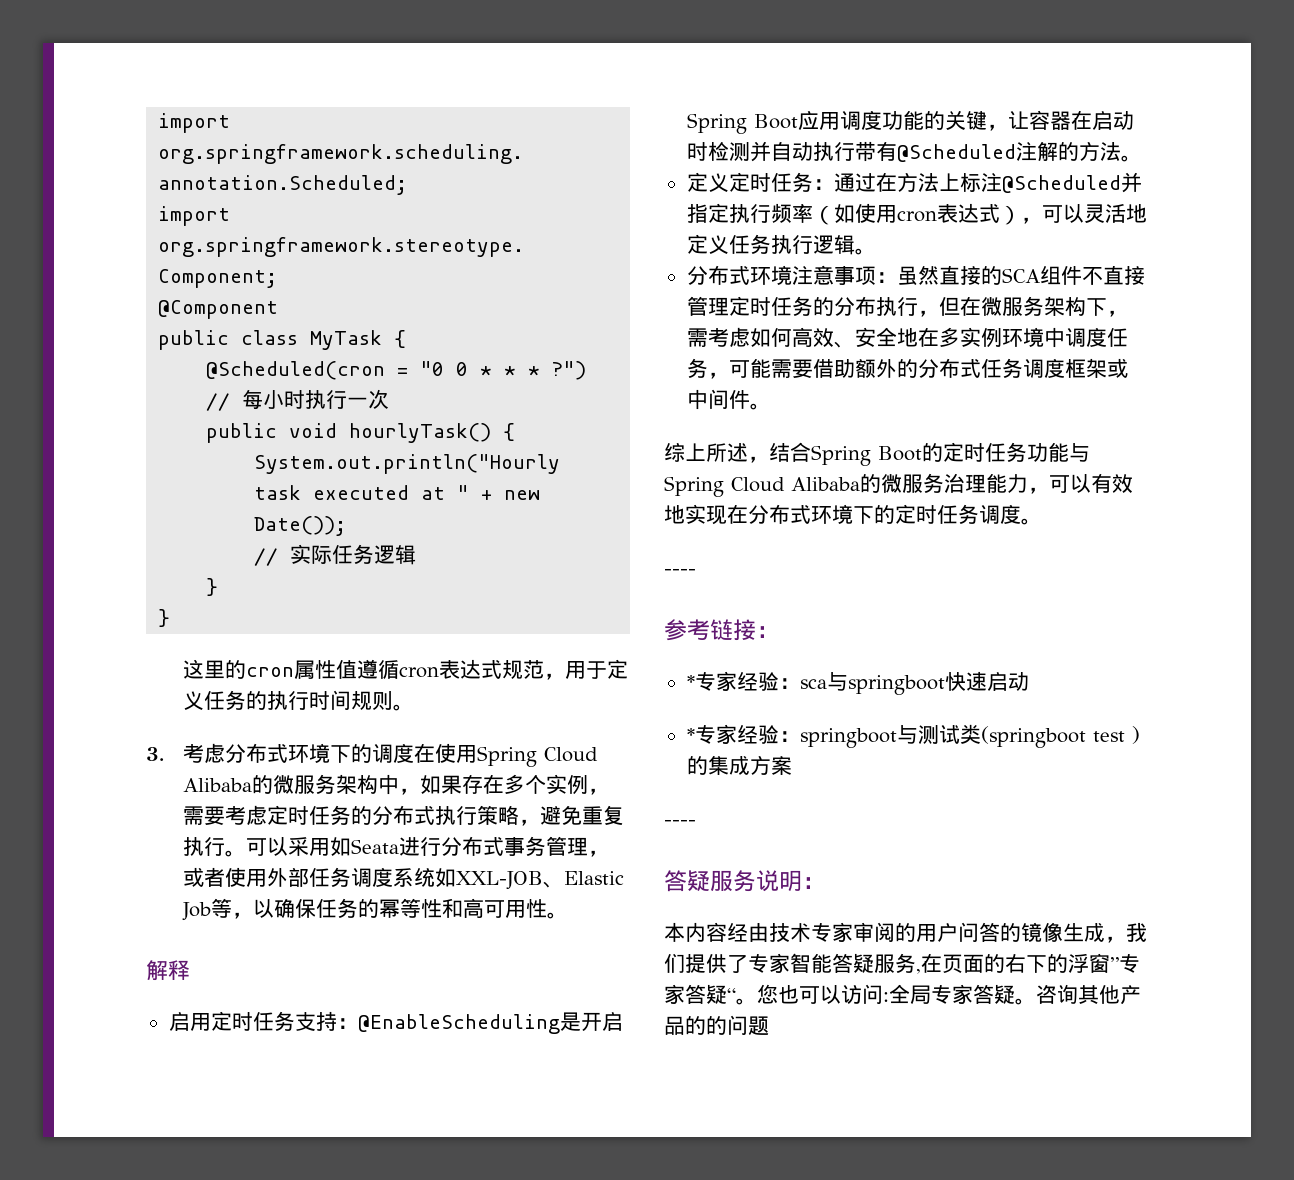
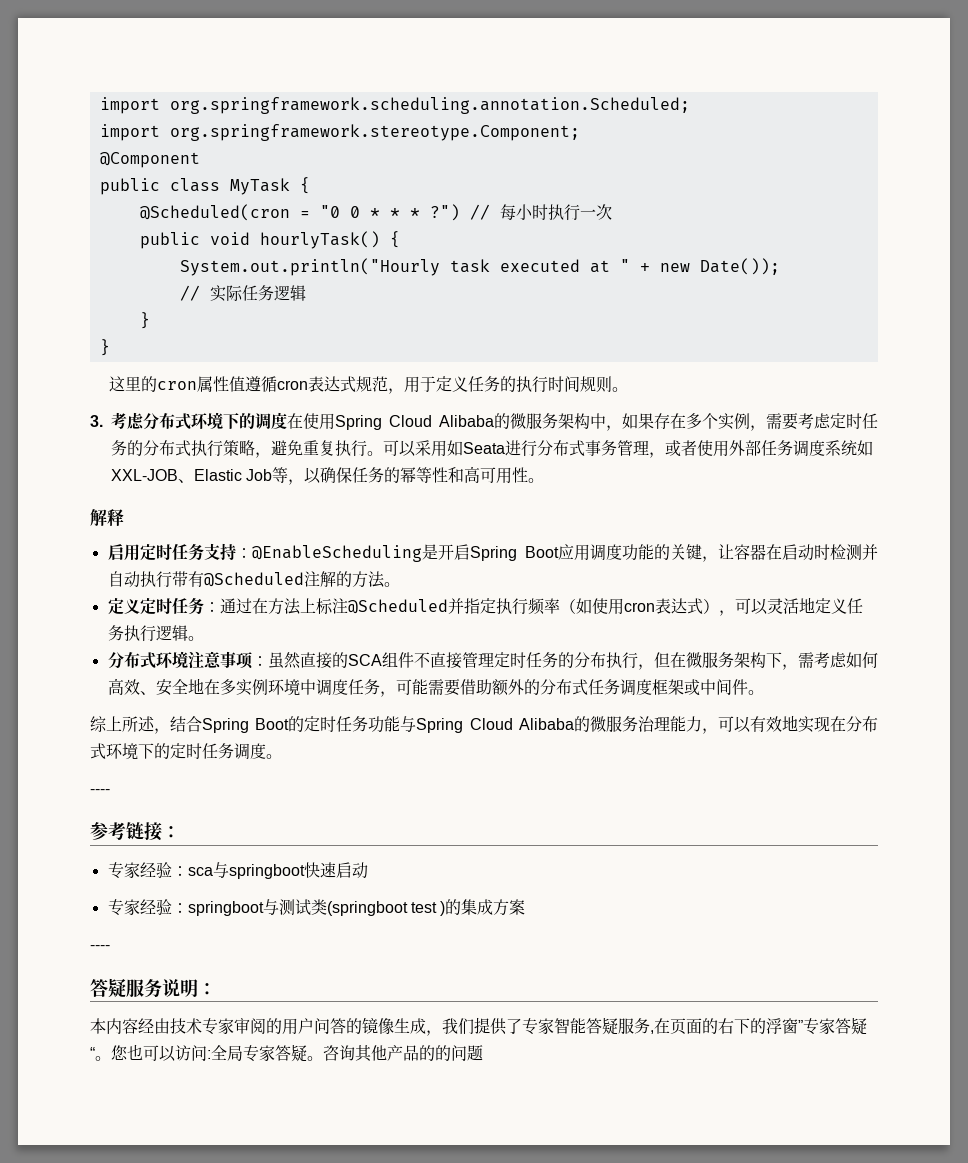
- *专家经验：sca与springboot快速启动
+ 专家经验：sca与springboot快速启动
- *专家经验：springboot与测试类(springboot test )的集成方案
+ 专家经验：springboot与测试类(springboot test )的集成方案

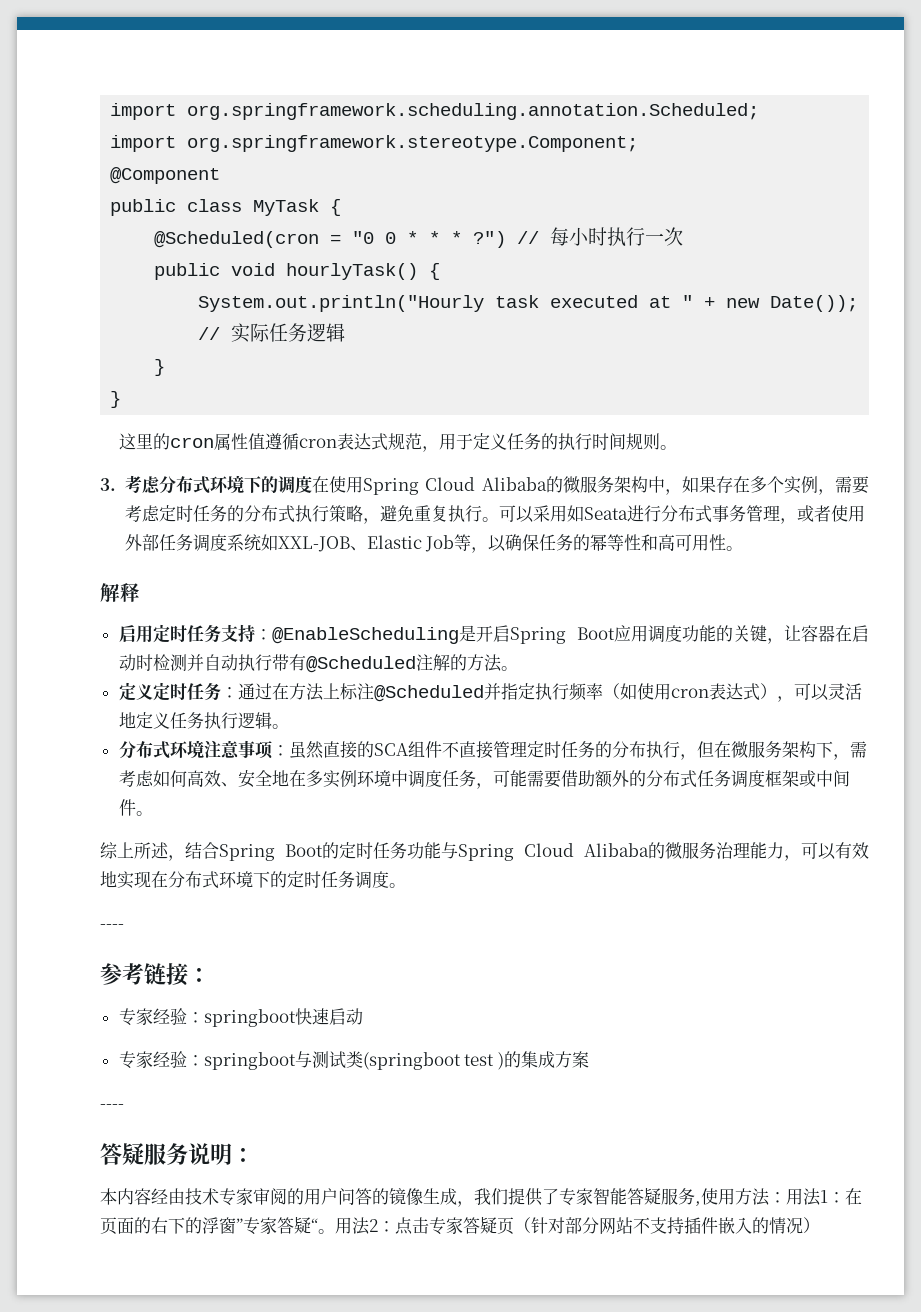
- 专家经验：sca与springboot快速启动
+ 专家经验：springboot快速启动
- 本内容经由技术专家审阅的用户问答的镜像生成，我们提供了专家智能答疑服务,在页面的右下的浮窗”专家答疑“。
+ 本内容经由技术专家审阅的用户问答的镜像生成，我们提供了专家智能答疑服务,使用方法：用法1：在页面的右下的浮窗”专家答疑“。
- 您也可以访问:全局专家答疑。咨询其他产品的的问题
+ 用法2：点击专家答疑页（针对部分网站不支持插件嵌入的情况）

